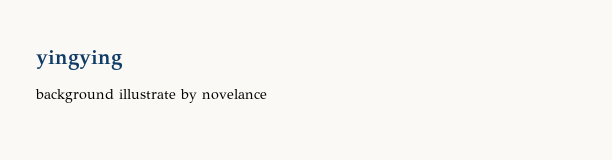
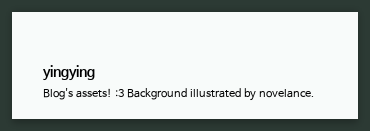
- background illustrate by novelance
+ Blog's assets! :3 Background illustrated by novelance.

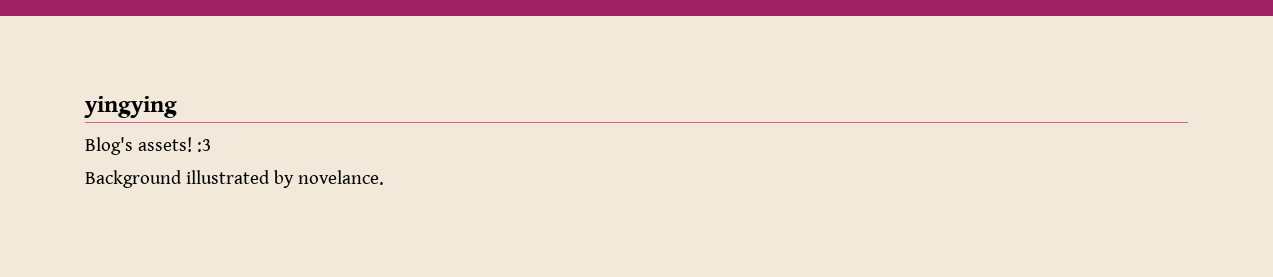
- Blog's assets! :3 Background illustrated by novelance.
+ Blog's assets! :3
+ Background illustrated by novelance.

